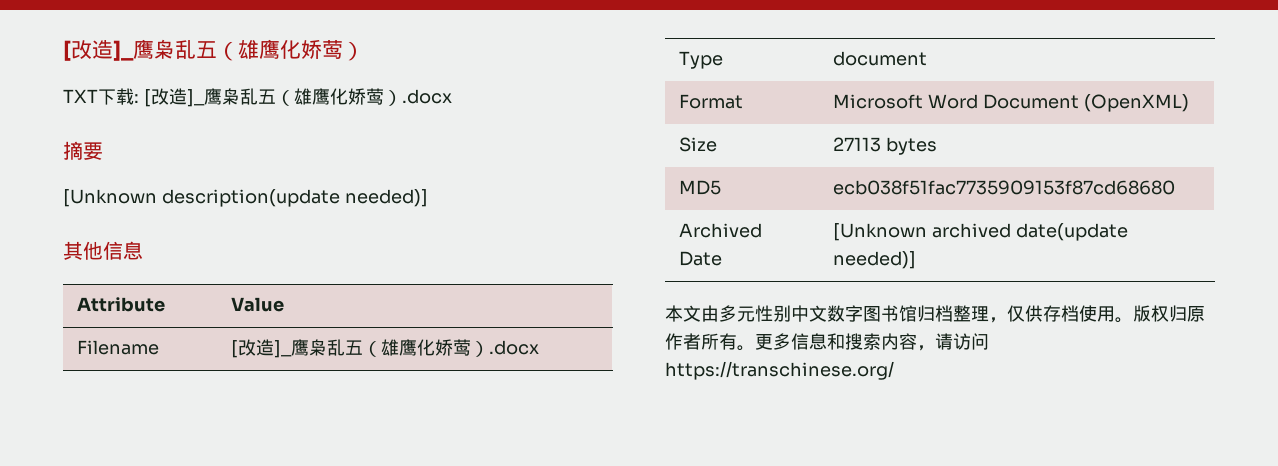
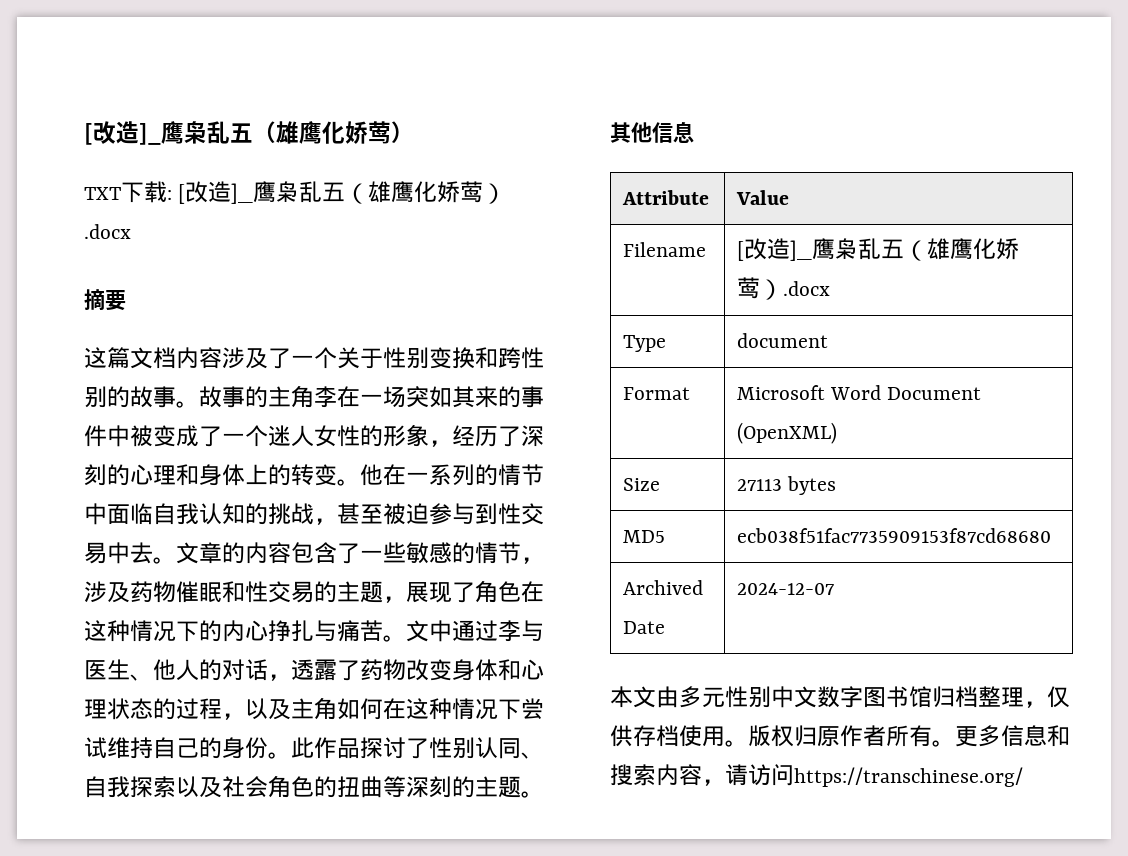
- [Unknown description(update needed)]
+ 这篇文档内容涉及了一个关于性别变换和跨性别的故事。故事的主角李在一场突如其来的事件中被变成了一个迷人女性的形象，经历了深刻的心理和身体上的转变。他在一系列的情节中面临自我认知的挑战，甚至被迫参与到性交易中去。文章的内容包含了一些敏感的情节，涉及药物催眠和性交易的主题，展现了角色在这种情况下的内心挣扎与痛苦。文中通过李与医生、他人的对话，透露了药物改变身体和心理状态的过程，以及主角如何在这种情况下尝试维持自己的身份。此作品探讨了性别认同、自我探索以及社会角色的扭曲等深刻的主题。
- Archived Date | [Unknown archived date(update needed)]
+ Archived Date | 2024-12-07

